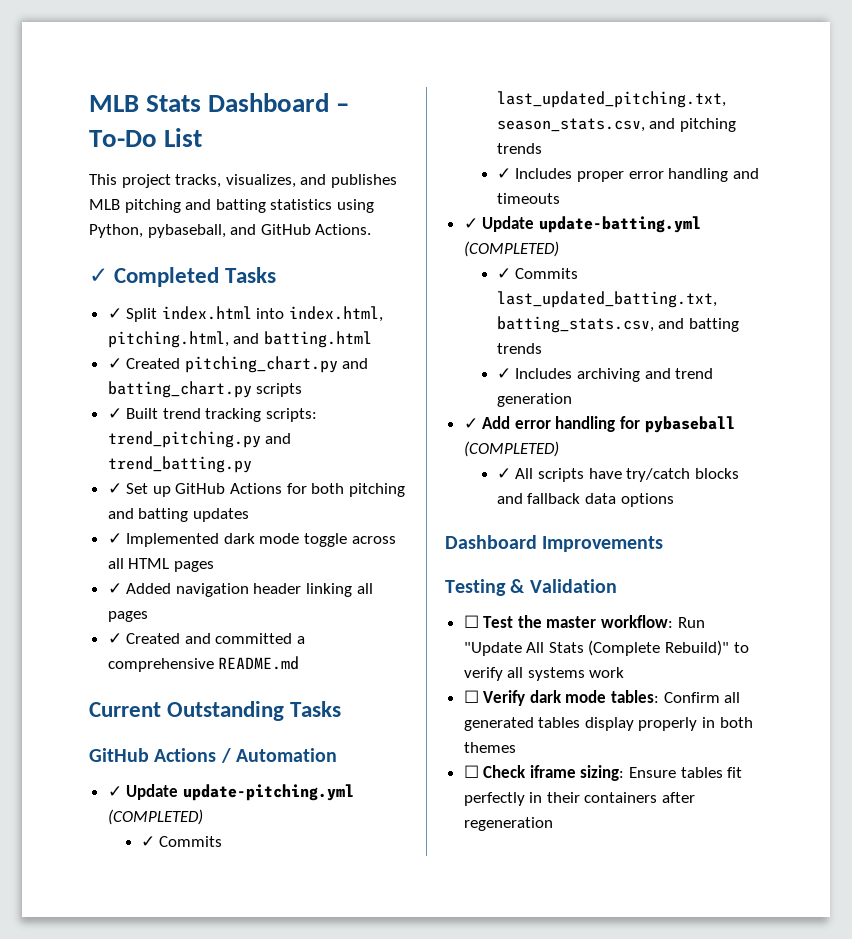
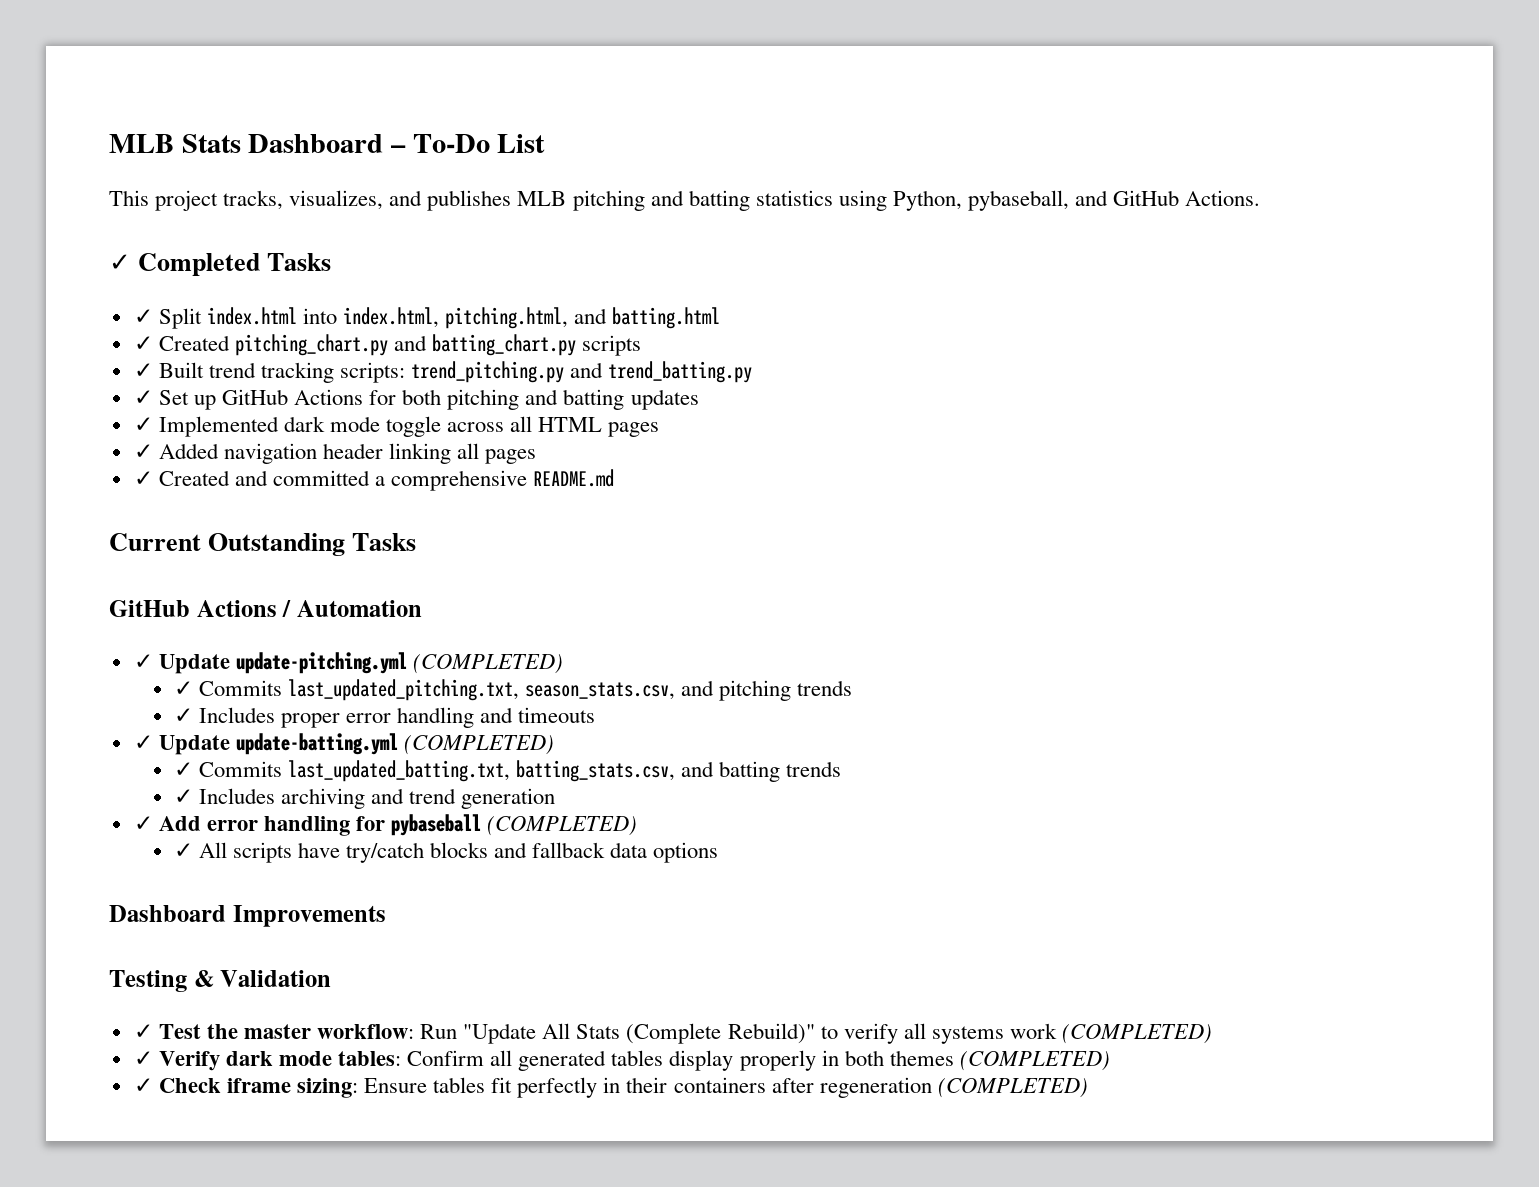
- ☐ Test the master workflow: Run "Update All Stats (Complete Rebuild)" to verify all systems work
- ☐ Verify dark mode tables: Confirm all generated tables display properly in both themes
- ☐ Check iframe sizing: Ensure tables fit perfectly in their containers after regeneration
+ ✓ Test the master workflow: Run "Update All Stats (Complete Rebuild)" to verify all systems work (COMPLETED)
+ ✓ Verify dark mode tables: Confirm all generated tables display properly in both themes (COMPLETED)
+ ✓ Check iframe sizing: Ensure tables fit perfectly in their containers after regeneration (COMPLETED)

